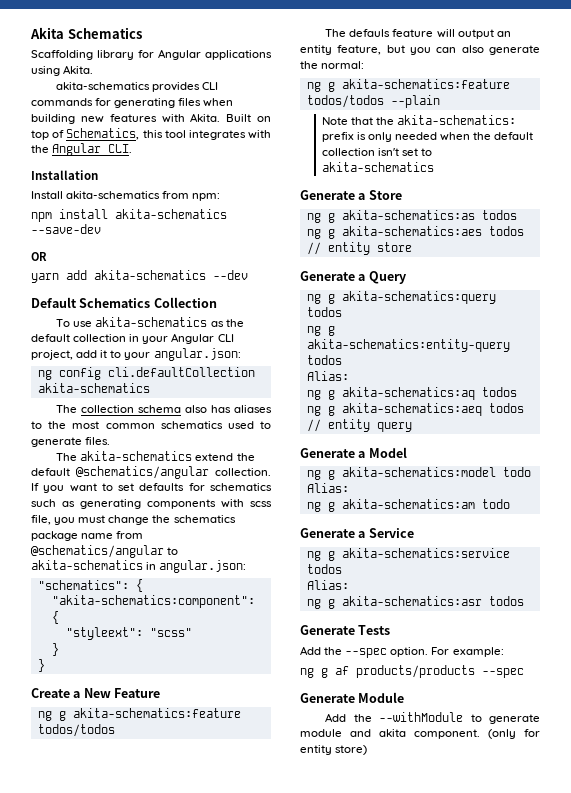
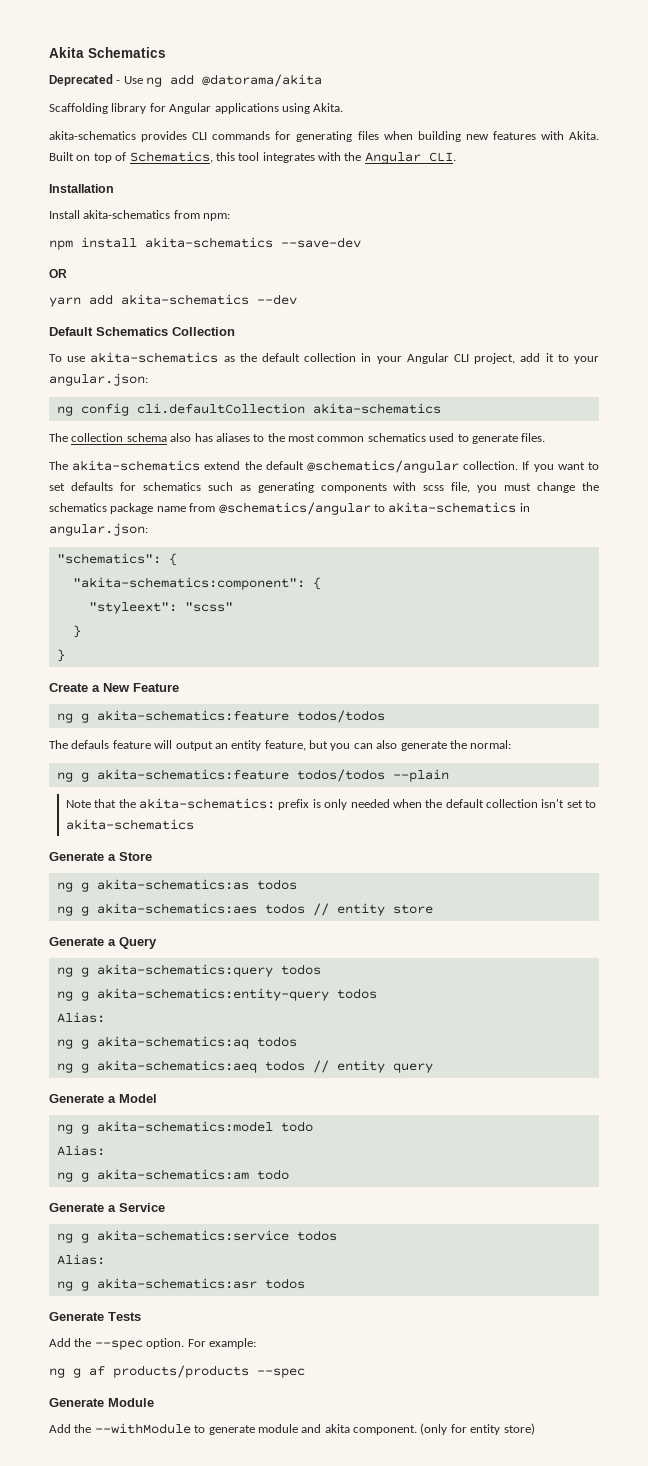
+ Deprecated - Use ng add @datorama/akita

